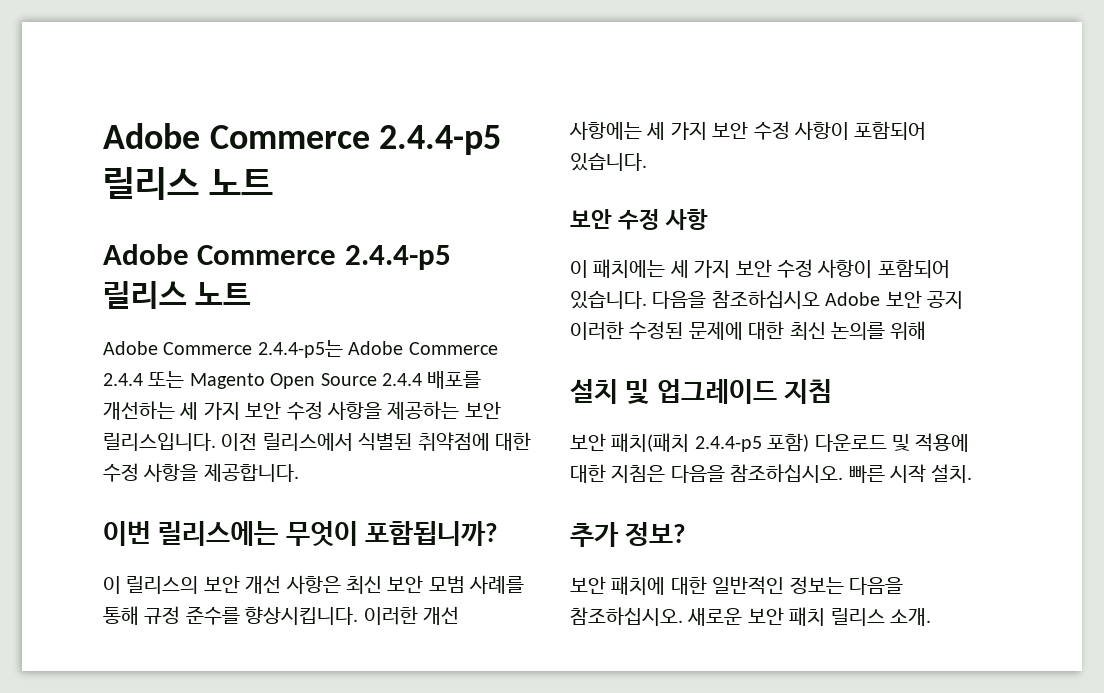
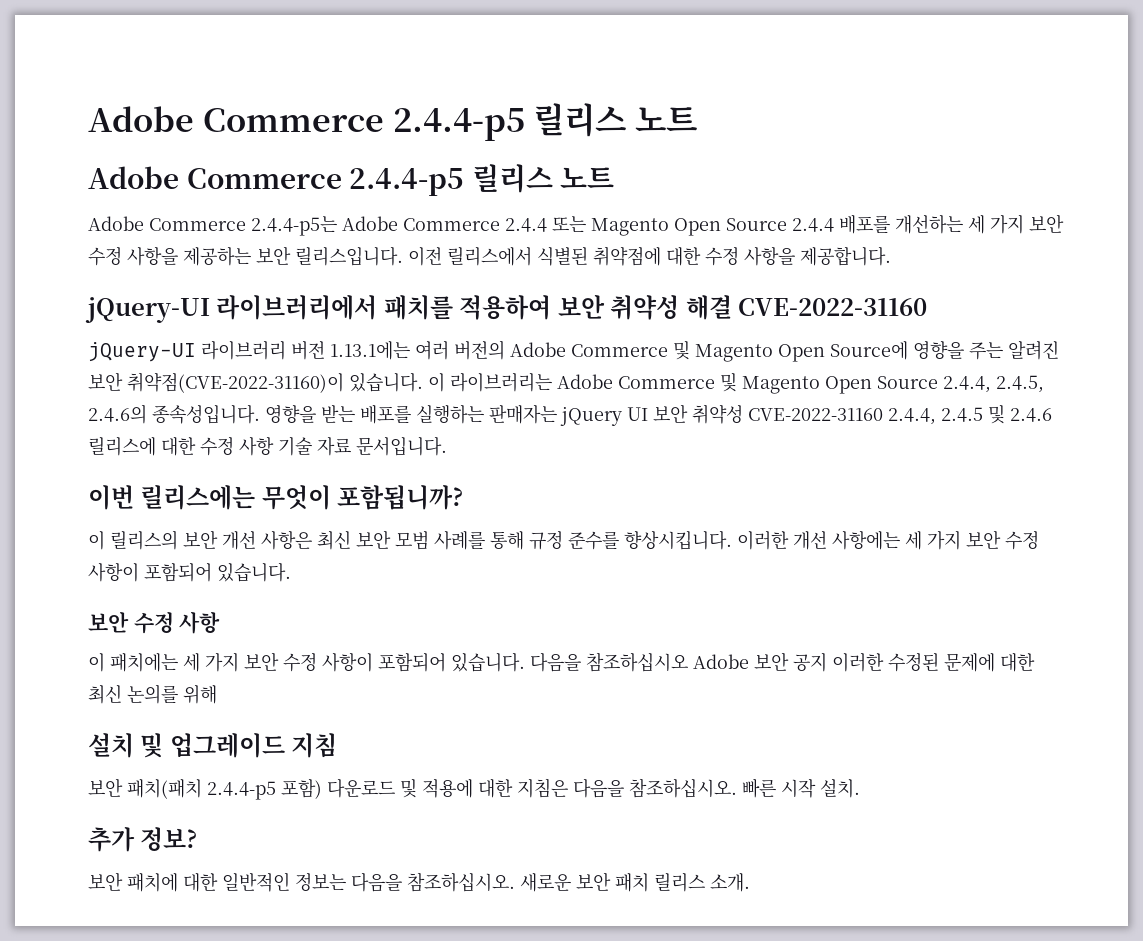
+ jQuery-UI 라이브러리에서 패치를 적용하여 보안 취약성 해결 CVE-2022-31160
+ jQuery-UI 라이브러리 버전 1.13.1에는 여러 버전의 Adobe Commerce 및 Magento Open Source에 영향을 주는 알려진 보안 취약점(CVE-2022-31160)이 있습니다. 이 라이브러리는 Adobe Commerce 및 Magento Open Source 2.4.4, 2.4.5, 2.4.6의 종속성입니다. 영향을 받는 배포를 실행하는 판매자는 jQuery UI 보안 취약성 CVE-2022-31160 2.4.4, 2.4.5 및 2.4.6 릴리스에 대한 수정 사항 기술 자료 문서입니다.

